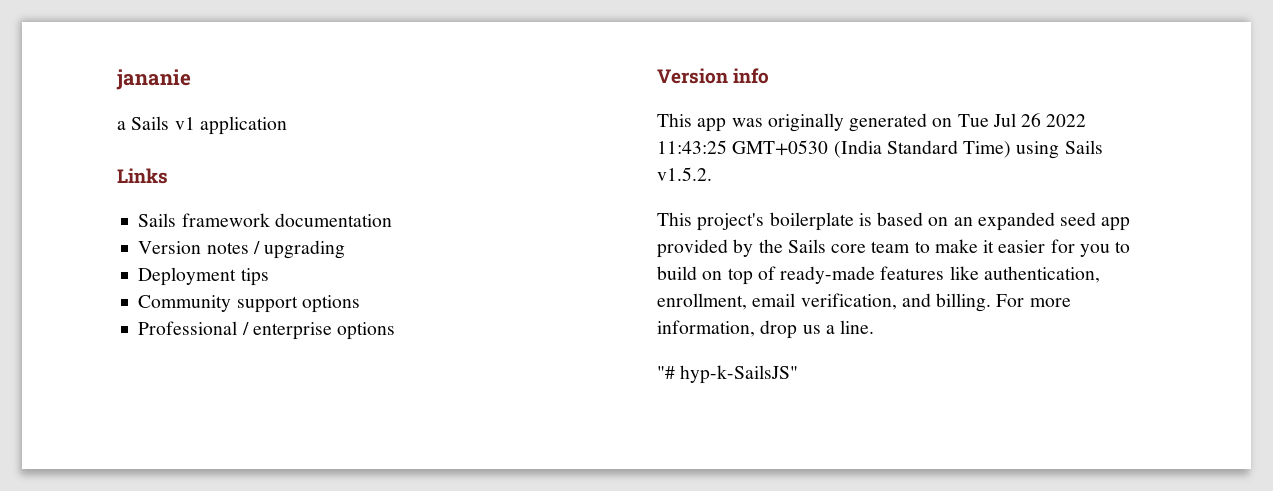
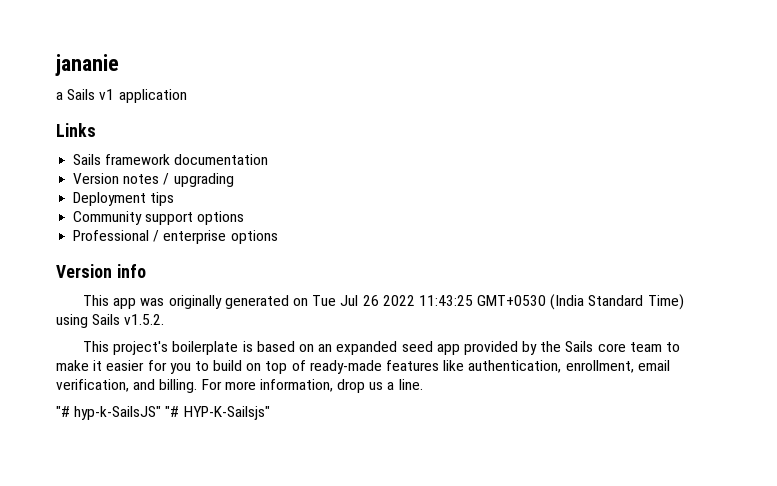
- "# hyp-k-SailsJS"
+ "# hyp-k-SailsJS" "# HYP-K-Sailsjs"

